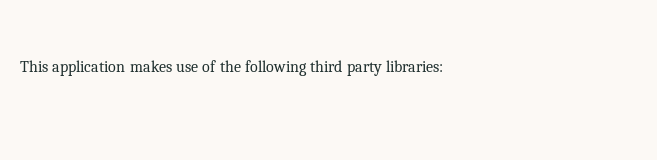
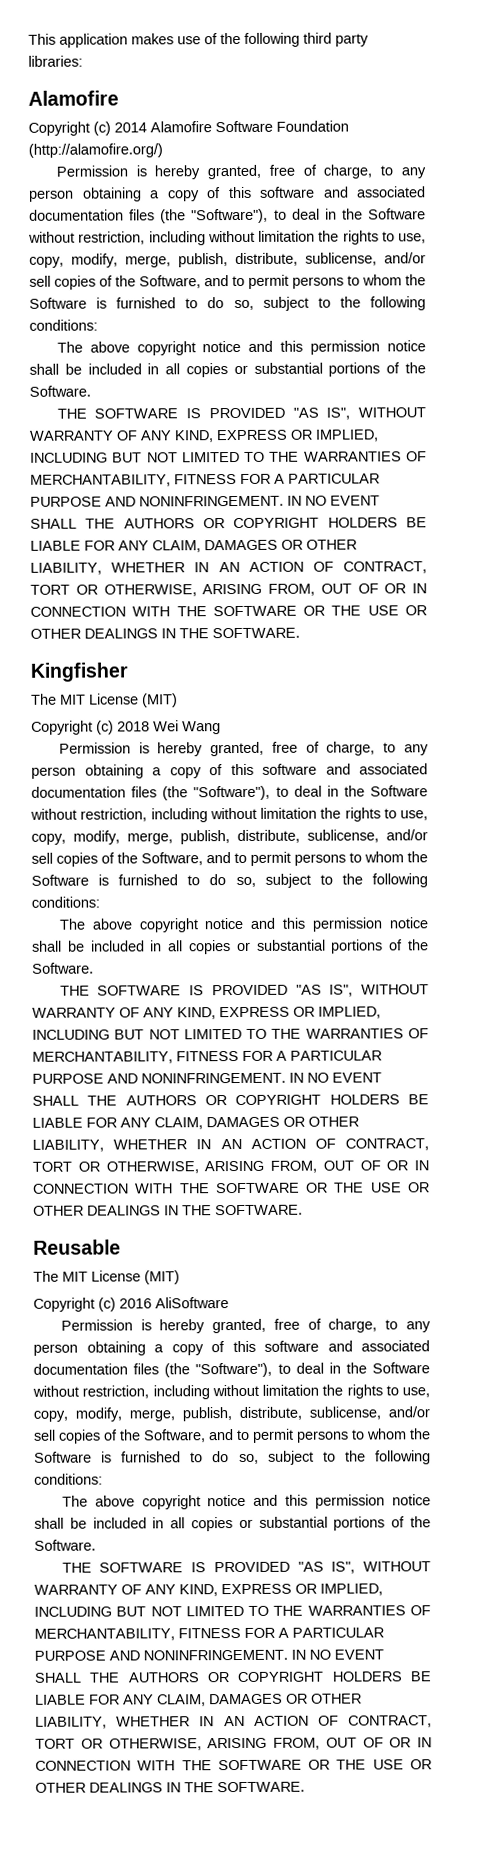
  This application makes use of the following third party libraries:
+ Alamofire
+ Copyright (c) 2014 Alamofire Software Foundation (http://alamofire.org/)
+ Permission is hereby granted, free of charge, to any person obtaining a copy of this software and associated documentation files (the "Software"), to deal in the Software without restriction, including without limitation the rights to use, copy, modify, merge, publish, distribute, sublicense, and/or sell copies of the Software, and to permit persons to whom the Software is furnished to do so, subject to the following conditions:
+ The above copyright notice and this permission notice shall be included in all copies or substantial portions of the Software.
+ THE SOFTWARE IS PROVIDED "AS IS", WITHOUT WARRANTY OF ANY KIND, EXPRESS OR IMPLIED, INCLUDING BUT NOT LIMITED TO THE WARRANTIES OF MERCHANTABILITY, FITNESS FOR A PARTICULAR PURPOSE AND NONINFRINGEMENT. IN NO EVENT SHALL THE AUTHORS OR COPYRIGHT HOLDERS BE LIABLE FOR ANY CLAIM, DAMAGES OR OTHER LIABILITY, WHETHER IN AN ACTION OF CONTRACT, TORT OR OTHERWISE, ARISING FROM, OUT OF OR IN CONNECTION WITH THE SOFTWARE OR THE USE OR OTHER DEALINGS IN THE SOFTWARE.
+ Kingfisher
+ The MIT License (MIT)
+ Copyright (c) 2018 Wei Wang
+ Permission is hereby granted, free of charge, to any person obtaining a copy of this software and associated documentation files (the "Software"), to deal in the Software without restriction, including without limitation the rights to use, copy, modify, merge, publish, distribute, sublicense, and/or sell copies of the Software, and to permit persons to whom the Software is furnished to do so, subject to the following conditions:
+ The above copyright notice and this permission notice shall be included in all copies or substantial portions of the Software.
+ THE SOFTWARE IS PROVIDED "AS IS", WITHOUT WARRANTY OF ANY KIND, EXPRESS OR IMPLIED, INCLUDING BUT NOT LIMITED TO THE WARRANTIES OF MERCHANTABILITY, FITNESS FOR A PARTICULAR PURPOSE AND NONINFRINGEMENT. IN NO EVENT SHALL THE AUTHORS OR COPYRIGHT HOLDERS BE LIABLE FOR ANY CLAIM, DAMAGES OR OTHER LIABILITY, WHETHER IN AN ACTION OF CONTRACT, TORT OR OTHERWISE, ARISING FROM, OUT OF OR IN CONNECTION WITH THE SOFTWARE OR THE USE OR OTHER DEALINGS IN THE SOFTWARE.
+ Reusable
+ The MIT License (MIT)
+ Copyright (c) 2016 AliSoftware
+ Permission is hereby granted, free of charge, to any person obtaining a copy of this software and associated documentation files (the "Software"), to deal in the Software without restriction, including without limitation the rights to use, copy, modify, merge, publish, distribute, sublicense, and/or sell copies of the Software, and to permit persons to whom the Software is furnished to do so, subject to the following conditions:
+ The above copyright notice and this permission notice shall be included in all copies or substantial portions of the Software.
+ THE SOFTWARE IS PROVIDED "AS IS", WITHOUT WARRANTY OF ANY KIND, EXPRESS OR IMPLIED, INCLUDING BUT NOT LIMITED TO THE WARRANTIES OF MERCHANTABILITY, FITNESS FOR A PARTICULAR PURPOSE AND NONINFRINGEMENT. IN NO EVENT SHALL THE AUTHORS OR COPYRIGHT HOLDERS BE LIABLE FOR ANY CLAIM, DAMAGES OR OTHER LIABILITY, WHETHER IN AN ACTION OF CONTRACT, TORT OR OTHERWISE, ARISING FROM, OUT OF OR IN CONNECTION WITH THE SOFTWARE OR THE USE OR OTHER DEALINGS IN THE SOFTWARE.

